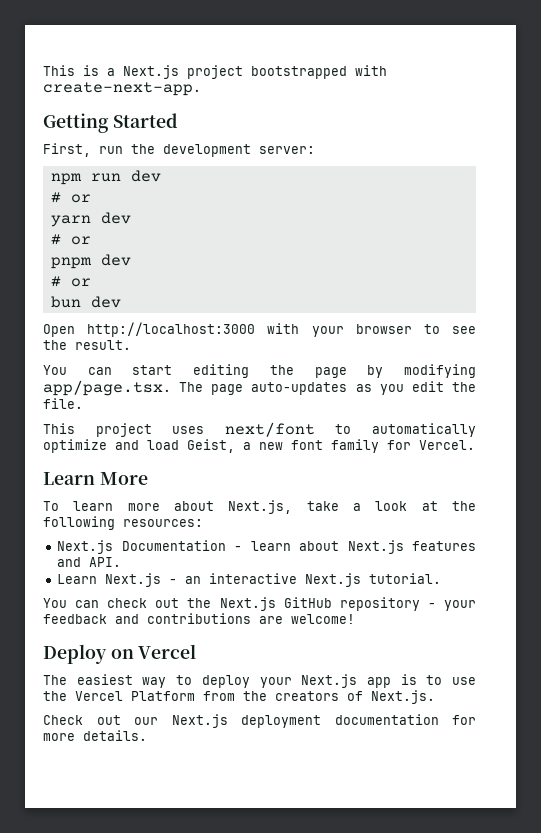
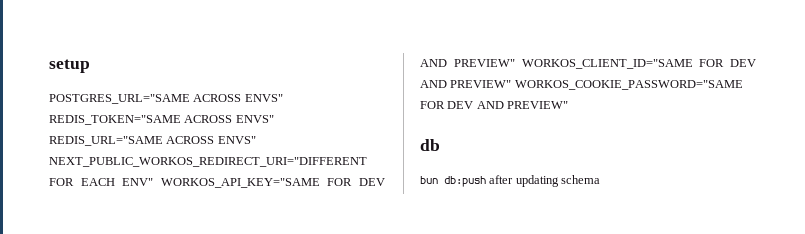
- This is a Next.js project bootstrapped with create-next-app.
- Getting Started
- First, run the development server:
- npm run dev
- # or
- yarn dev
- # or
- pnpm dev
- # or
- bun dev
- Open http://localhost:3000 with your browser to see the result.
- You can start editing the page by modifying app/page.tsx. The page auto-updates as you edit the file.
- This project uses next/font to automatically optimize and load Geist, a new font family for Vercel.
- Learn More
- To learn more about Next.js, take a look at the following resources:
- Next.js Documentation - learn about Next.js features and API.
- Learn Next.js - an interactive Next.js tutorial.
- You can check out the Next.js GitHub repository - your feedback and contributions are welcome!
- Deploy on Vercel
- The easiest way to deploy your Next.js app is to use the Vercel Platform from the creators of Next.js.
- Check out our Next.js deployment documentation for more details.
+ setup
+ POSTGRES_URL="SAME ACROSS ENVS" REDIS_TOKEN="SAME ACROSS ENVS" REDIS_URL="SAME ACROSS ENVS" NEXT_PUBLIC_WORKOS_REDIRECT_URI="DIFFERENT FOR EACH ENV" WORKOS_API_KEY="SAME FOR DEV AND PREVIEW" WORKOS_CLIENT_ID="SAME FOR DEV AND PREVIEW" WORKOS_COOKIE_PASSWORD="SAME FOR DEV AND PREVIEW"
+ db
+ bun db:push after updating schema

